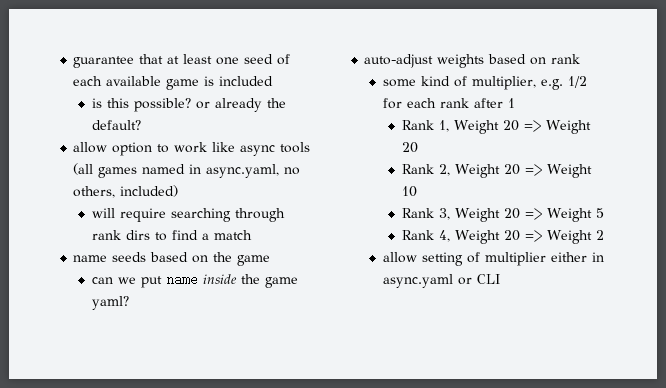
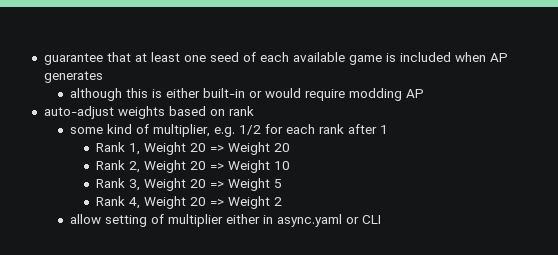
- guarantee that at least one seed of each available game is included
- is this possible? or already the default?
- allow option to work like async tools (all games named in async.yaml, no others, included)
- will require searching through rank dirs to find a match
- name seeds based on the game
- can we put name inside the game yaml?
+ guarantee that at least one seed of each available game is included when AP generates
+ although this is either built-in or would require modding AP

